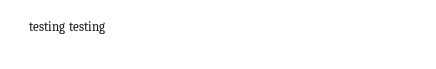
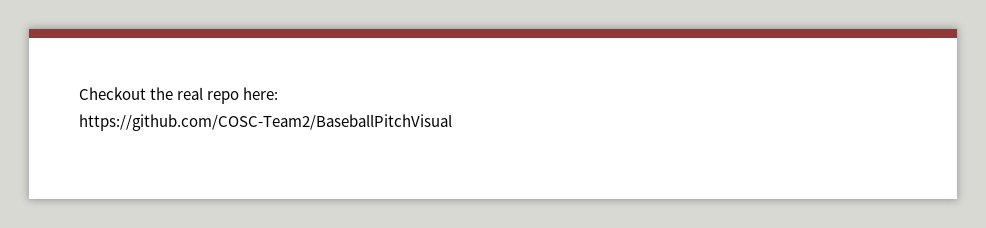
- testing testing
+ Checkout the real repo here:
+ https://github.com/COSC-Team2/BaseballPitchVisual

